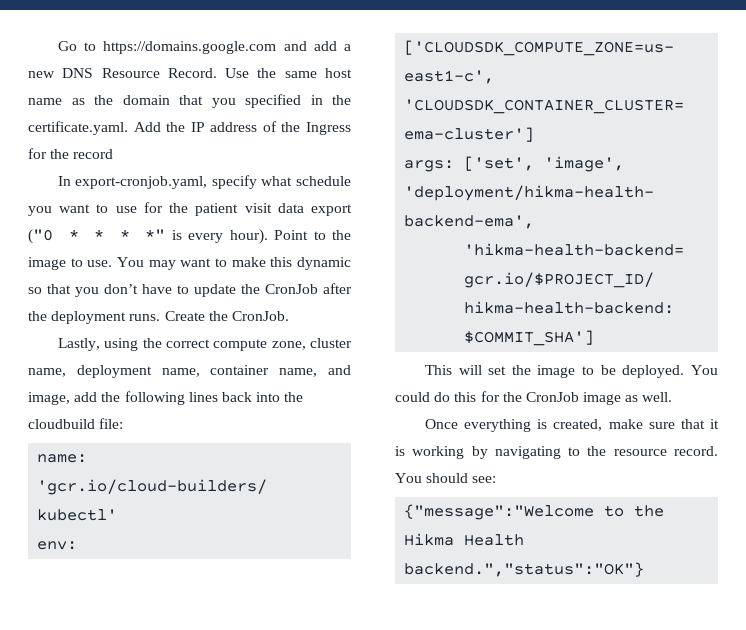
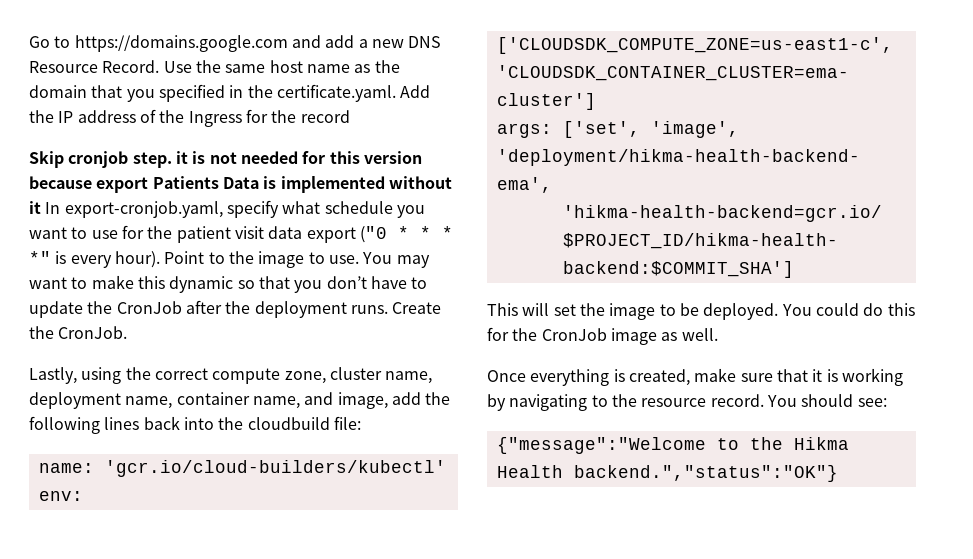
- In export-cronjob.yaml, specify what schedule you want to use for the patient visit data export ("0 * * * *" is every hour).
+ Skip cronjob step. it is not needed for this version because export Patients Data is implemented without it In export-cronjob.yaml, specify what schedule you want to use for the patient visit data export ("0 * * * *" is every hour).

